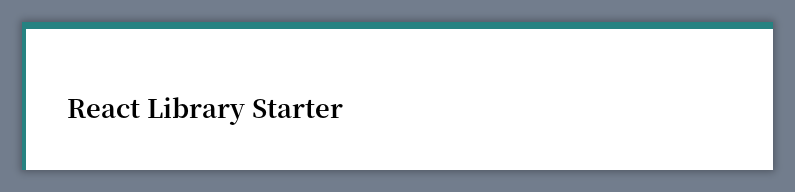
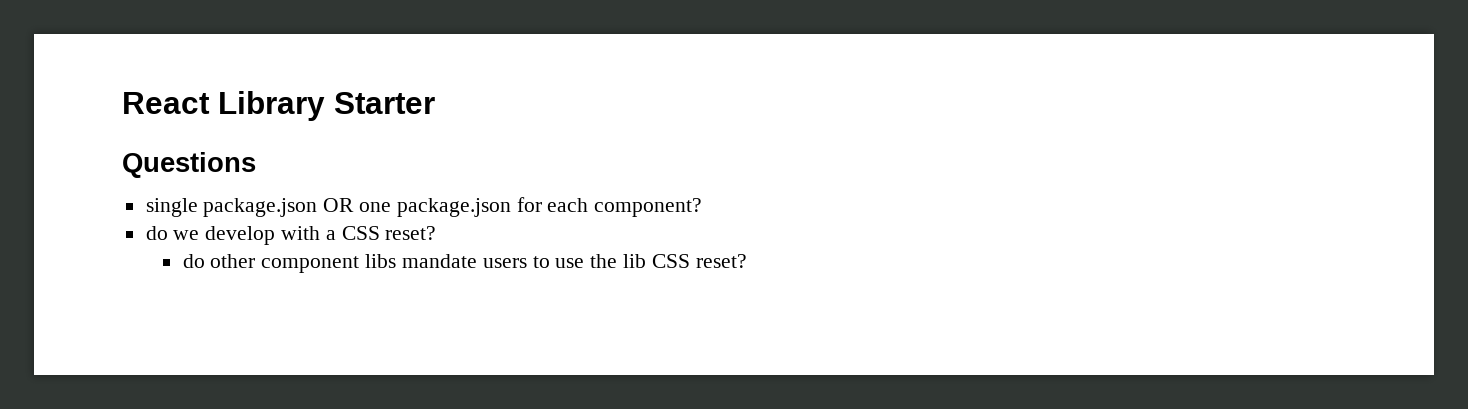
+ Questions
+ single package.json OR one package.json for each component?
+ do we develop with a CSS reset?
+ do other component libs mandate users to use the lib CSS reset?

